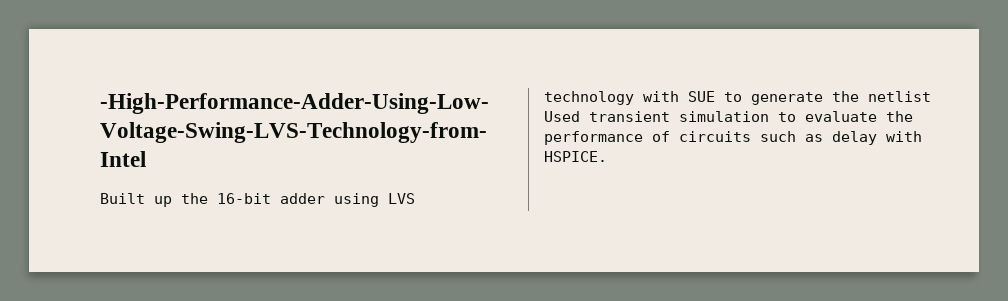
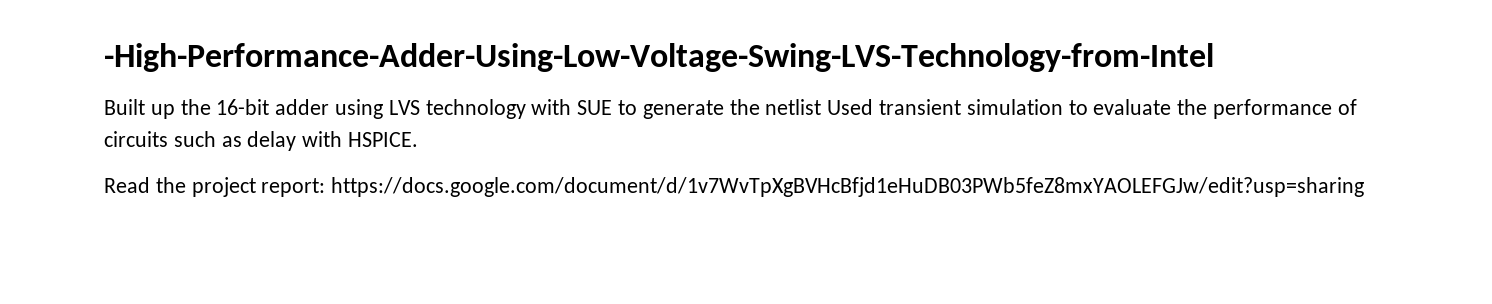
+ Read the project report: https://docs.google.com/document/d/1v7WvTpXgBVHcBfjd1eHuDB03PWb5feZ8mxYAOLEFGJw/edit?usp=sharing

